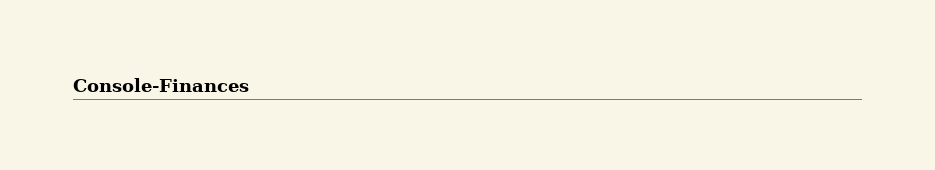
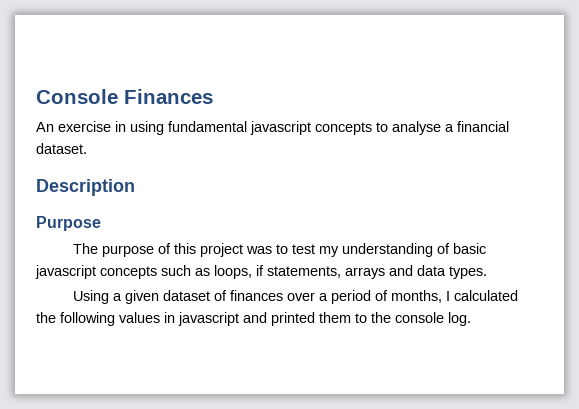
- Console-Finances
+ Console Finances
+ An exercise in using fundamental javascript concepts to analyse a financial dataset.
+ Description
+ Purpose
+ The purpose of this project was to test my understanding of basic javascript concepts such as loops, if statements, arrays and data types.
+ Using a given dataset of finances over a period of months, I calculated the following values in javascript and printed them to the console log.

